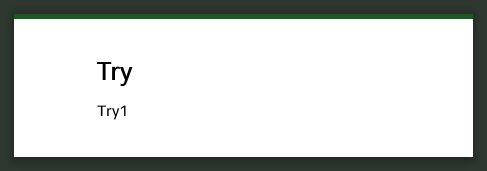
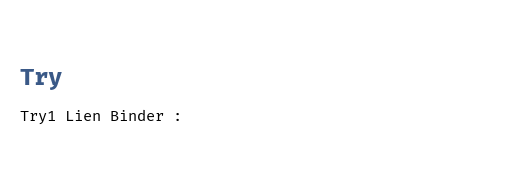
- Try1
+ Try1 Lien Binder :

